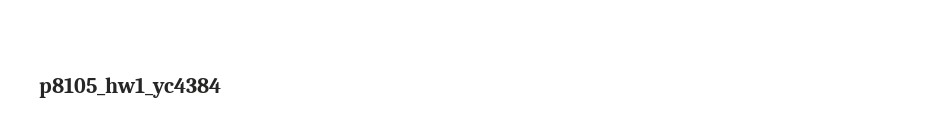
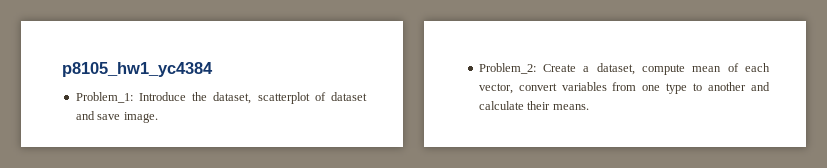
+ Problem_1: Introduce the dataset, scatterplot of dataset and save image.
+ Problem_2: Create a dataset, compute mean of each vector, convert variables from one type to another and calculate their means.

